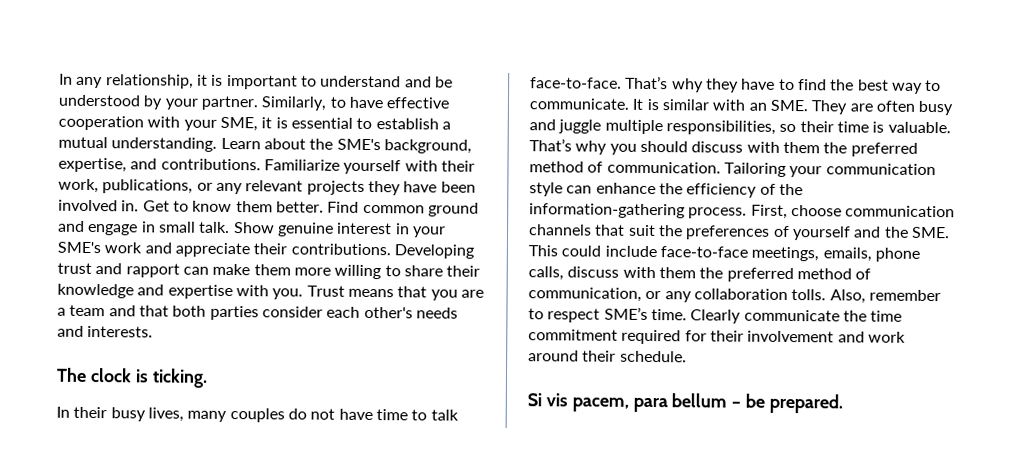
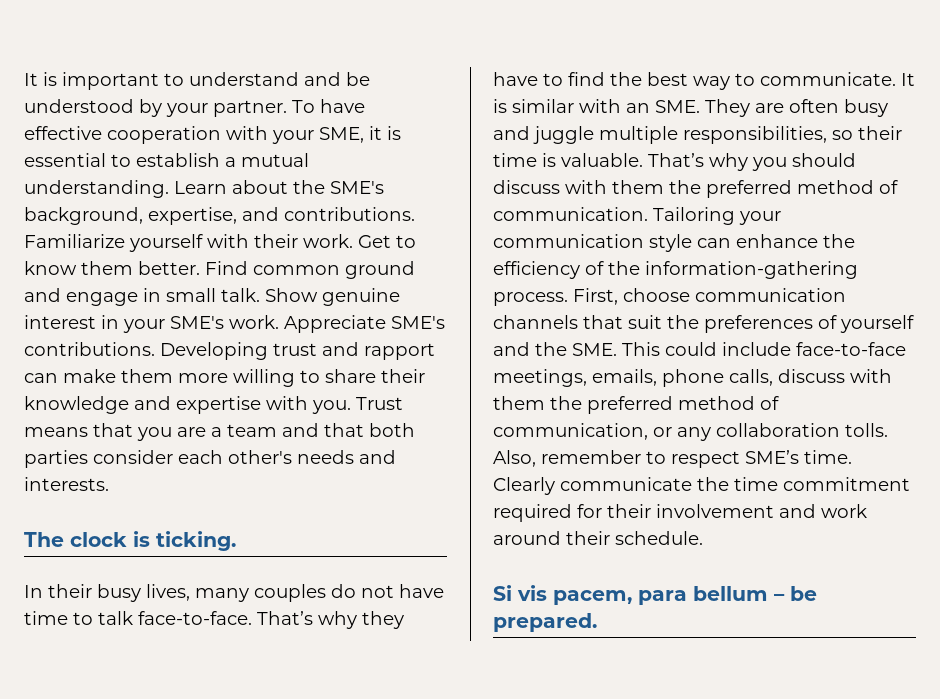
- In any relationship, it is important to understand and be understood by your partner.
+ It is important to understand and be understood by your partner.
- Similarly, to have effective cooperation with your SME, it is essential to establish a mutual understanding.
+ To have effective cooperation with your SME, it is essential to establish a mutual understanding.
- Familiarize yourself with their work, publications, or any relevant projects they have been involved in.
+ Familiarize yourself with their work.
- Show genuine interest in your SME's work and appreciate their contributions.
+ Show genuine interest in your SME's work. Appreciate SME's contributions.

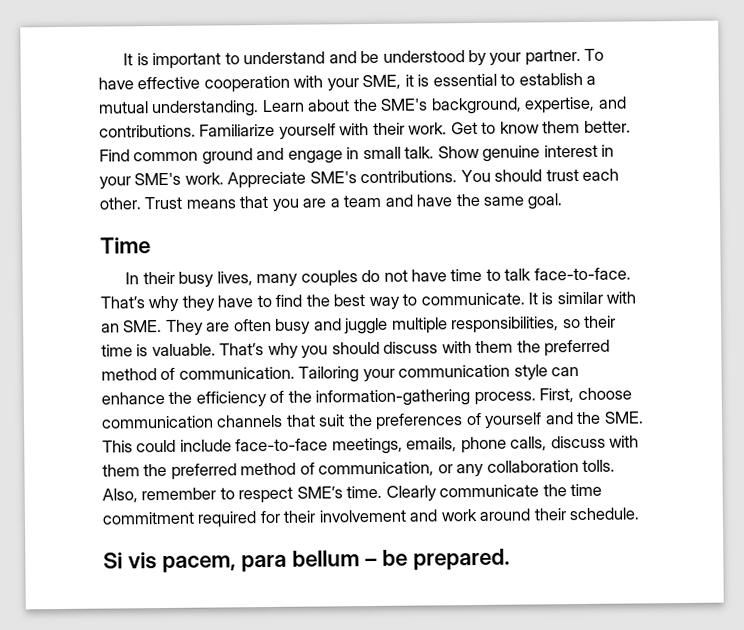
- Developing trust and rapport can make them more willing to share their knowledge and expertise with you.
+ You should trust each other.
- Trust means that you are a team and that both parties consider each other's needs and interests.
- The clock is ticking.
+ Trust means that you are a team and have the same goal.
+ Time

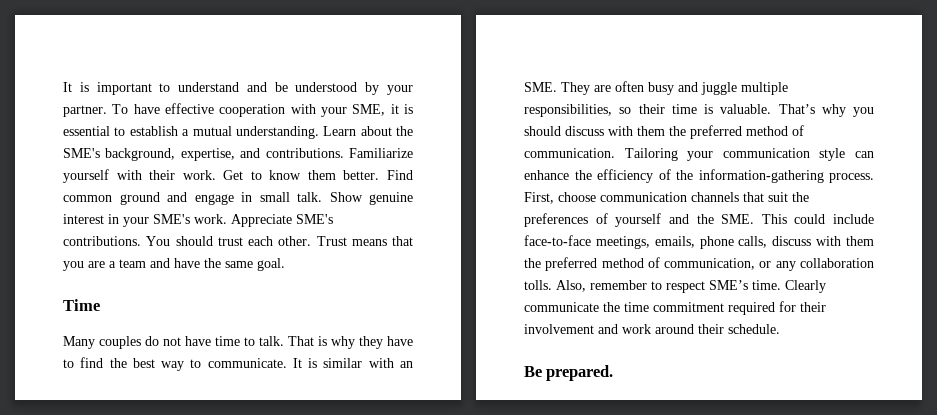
- In their busy lives, many couples do not have time to talk face-to-face. That’s why they have to find the best way to communicate.
+ Many couples do not have time to talk. That is why they have to find the best way to communicate.
- Si vis pacem, para bellum – be prepared.
+ Be prepared.

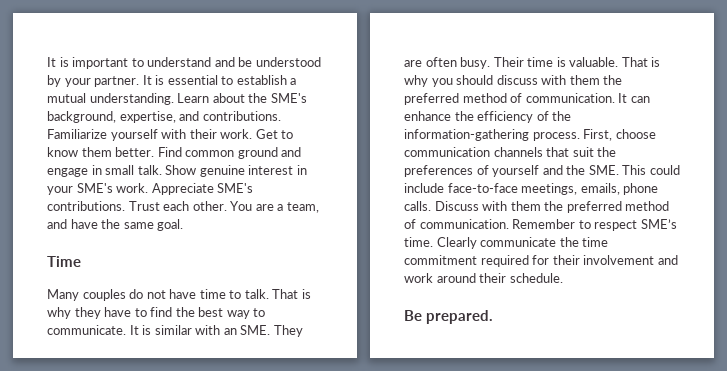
- To have effective cooperation with your SME, it is essential to establish a mutual understanding.
+ It is essential to establish a mutual understanding.
- You should trust each other. Trust means that you are a team and have the same goal.
+ Trust each other. You are a team, and have the same goal.
- It is similar with an SME. They are often busy and juggle multiple responsibilities, so their time is valuable.
+ It is similar with an SME. They are often busy. Their time is valuable.
- That’s why you should discuss with them the preferred method of communication.
+ That is why you should discuss with them the preferred method of communication.
- Tailoring your communication style can enhance the efficiency of the information-gathering process.
+ It can enhance the efficiency of the information-gathering process.
- First, choose communication channels that suit the preferences of yourself and the SME. This could include face-to-face meetings, emails, phone calls, discuss with them the preferred method of communication, or any collaboration tolls. Also, remember to respect SME’s time.
+ First, choose communication channels that suit the preferences of yourself and the SME. This could include face-to-face meetings, emails, phone calls. Discuss with them the preferred method of communication. Remember to respect SME’s time.

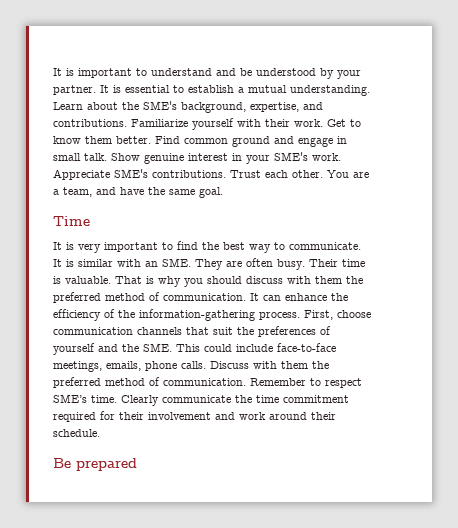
- Many couples do not have time to talk. That is why they have to find the best way to communicate.
+ It is very important to find the best way to communicate.
- Be prepared.
+ Be prepared

